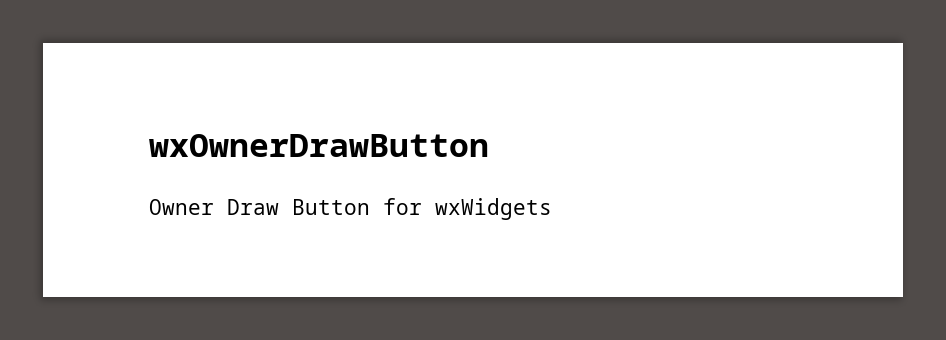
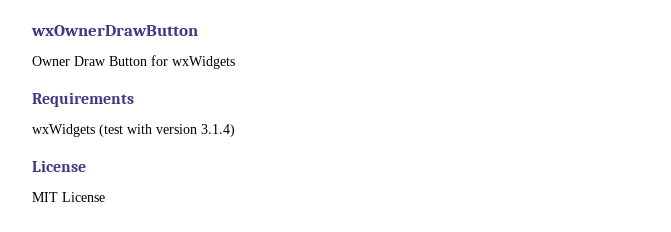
+ Requirements
+ wxWidgets (test with version 3.1.4)
+ License
+ MIT License

